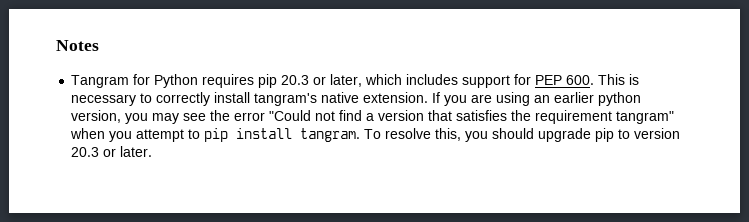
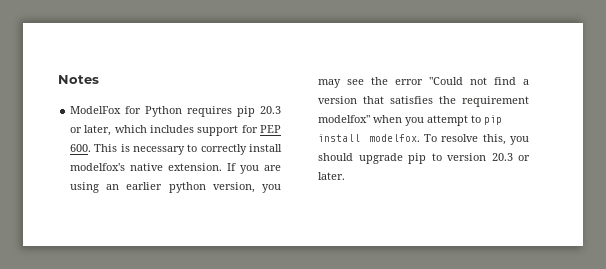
- Tangram for Python requires pip 20.3 or later, which includes support for PEP 600. This is necessary to correctly install tangram's native extension.
+ ModelFox for Python requires pip 20.3 or later, which includes support for PEP 600. This is necessary to correctly install modelfox's native extension.
- If you are using an earlier python version, you may see the error "Could not find a version that satisfies the requirement tangram" when you attempt to pip install tangram.
+ If you are using an earlier python version, you may see the error "Could not find a version that satisfies the requirement modelfox" when you attempt to pip install modelfox.

